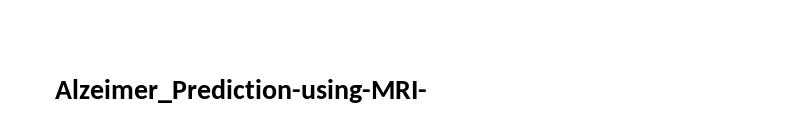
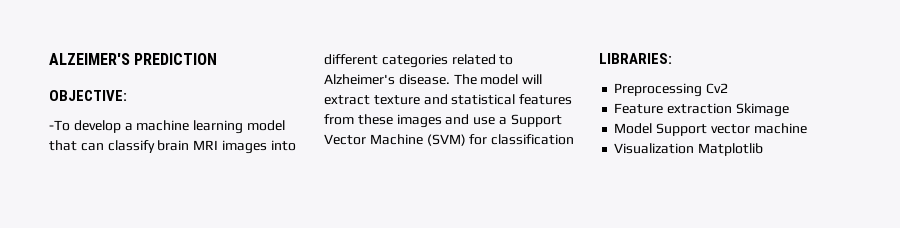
- Alzeimer_Prediction-using-MRI-
+ ALZEIMER'S PREDICTION
+ OBJECTIVE:
+ -To develop a machine learning model that can classify brain MRI images into different categories related to Alzheimer's disease. The model will extract texture and statistical features from these images and use a Support Vector Machine (SVM) for classification
+ LIBRARIES:
+ Preprocessing Cv2
+ Feature extraction Skimage
+ Model Support vector machine
+ Visualization Matplotlib

